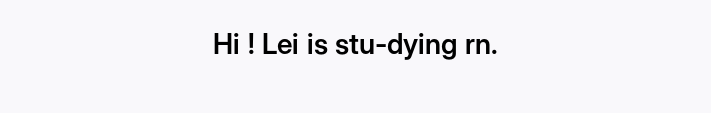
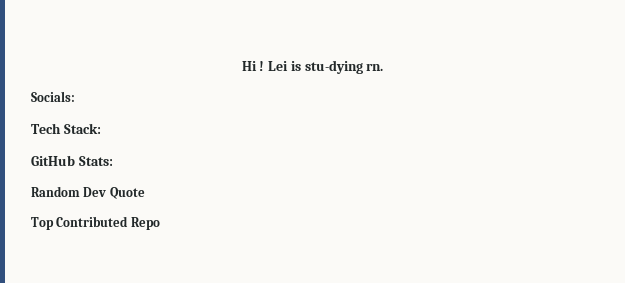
+ Socials:
+ Tech Stack:
+ GitHub Stats:
+ Random Dev Quote
+ Top Contributed Repo

